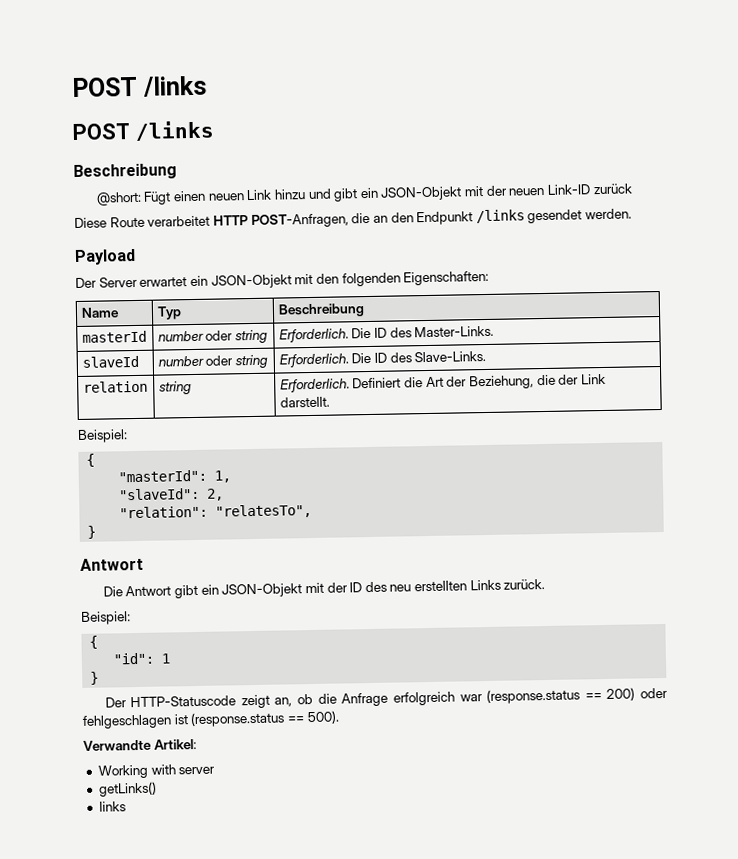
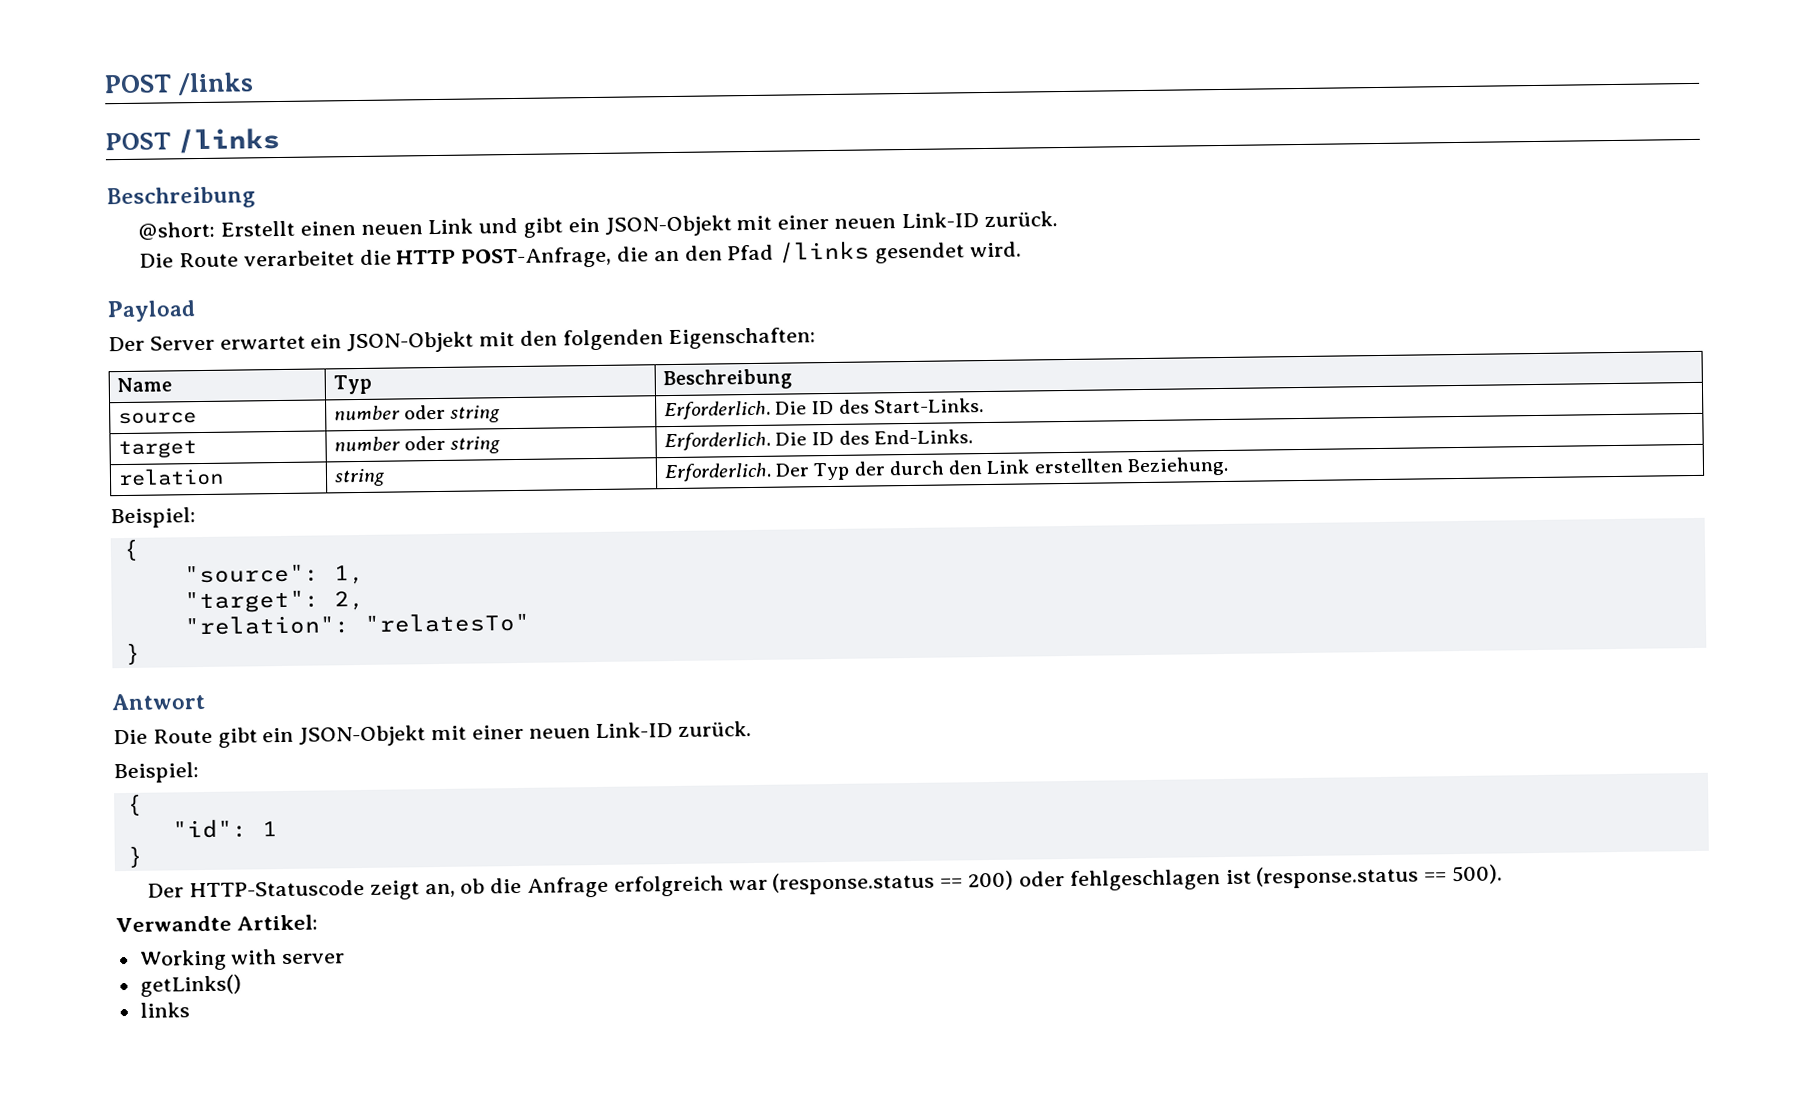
- @short: Fügt einen neuen Link hinzu und gibt ein JSON-Objekt mit der neuen Link-ID zurück
- Diese Route verarbeitet HTTP POST-Anfragen, die an den Endpunkt /links gesendet werden.
+ @short: Erstellt einen neuen Link und gibt ein JSON-Objekt mit einer neuen Link-ID zurück.
+ Die Route verarbeitet die HTTP POST-Anfrage, die an den Pfad /links gesendet wird.
- masterId | number oder string | Erforderlich. Die ID des Master-Links.
- slaveId | number oder string | Erforderlich. Die ID des Slave-Links.
+ source | number oder string | Erforderlich. Die ID des Start-Links.
+ target | number oder string | Erforderlich. Die ID des End-Links.
- relation | string | Erforderlich. Definiert die Art der Beziehung, die der Link darstellt.
+ relation | string | Erforderlich. Der Typ der durch den Link erstellten Beziehung.
  Beispiel:
  {
- "masterId": 1,
+ "source": 1,
- "slaveId": 2,
+ "target": 2,
- "relation": "relatesTo",
+ "relation": "relatesTo"
- Die Antwort gibt ein JSON-Objekt mit der ID des neu erstellten Links zurück.
+ Die Route gibt ein JSON-Objekt mit einer neuen Link-ID zurück.

